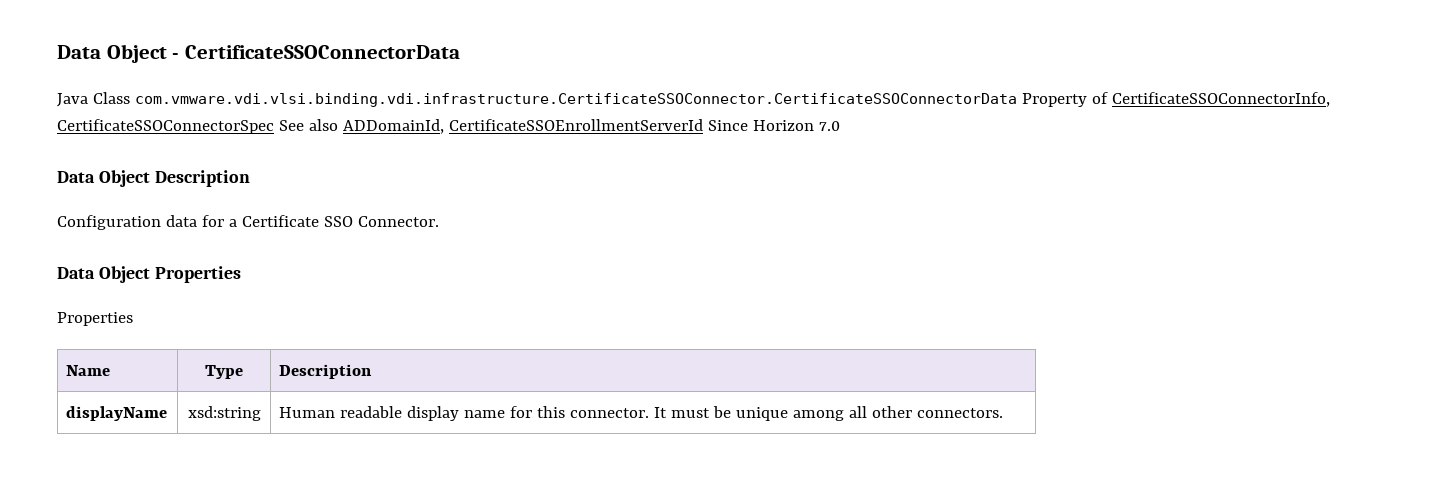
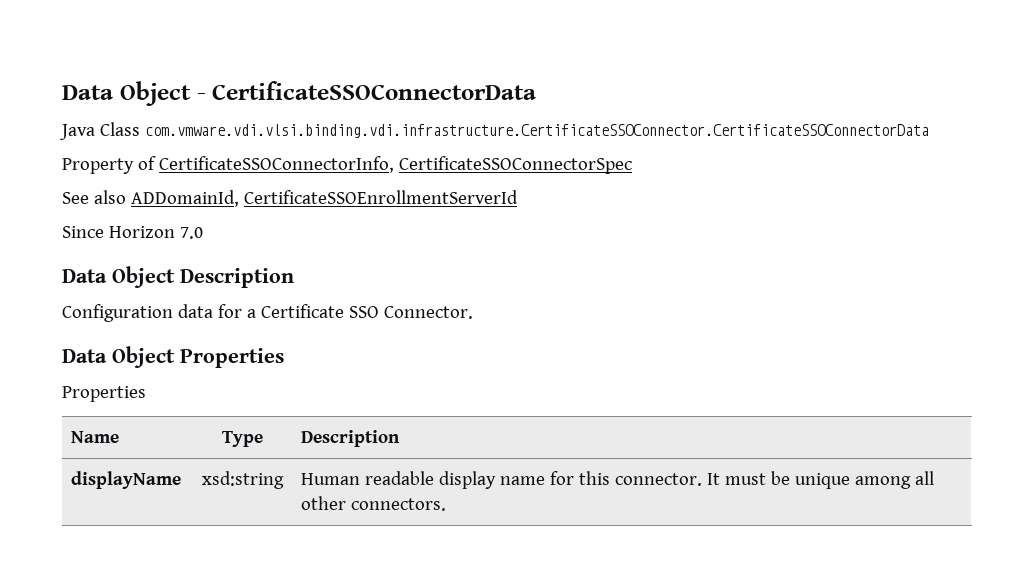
- Java Class com.vmware.vdi.vlsi.binding.vdi.infrastructure.CertificateSSOConnector.CertificateSSOConnectorData Property of CertificateSSOConnectorInfo, CertificateSSOConnectorSpec See also ADDomainId, CertificateSSOEnrollmentServerId Since Horizon 7.0
+ Java Class com.vmware.vdi.vlsi.binding.vdi.infrastructure.CertificateSSOConnector.CertificateSSOConnectorData
+ Property of CertificateSSOConnectorInfo, CertificateSSOConnectorSpec
+ See also ADDomainId, CertificateSSOEnrollmentServerId
+ Since Horizon 7.0

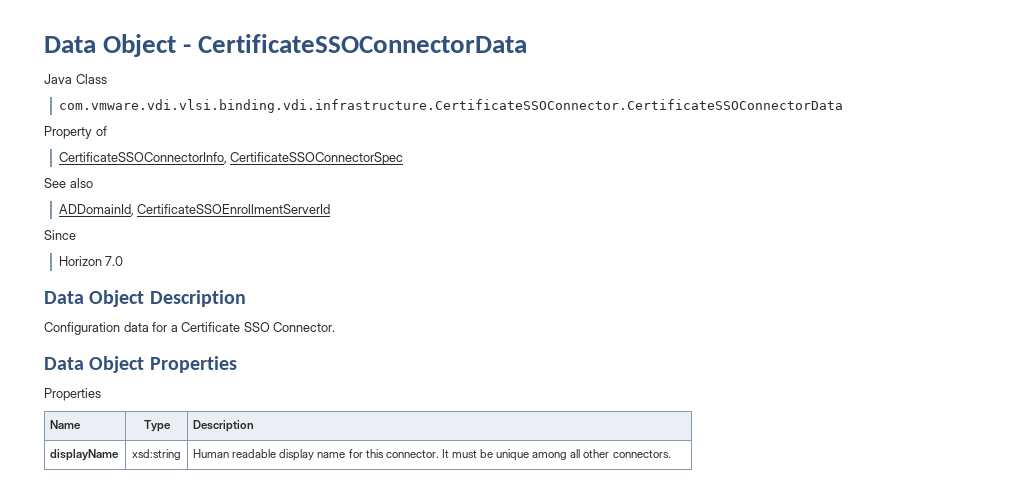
- Java Class com.vmware.vdi.vlsi.binding.vdi.infrastructure.CertificateSSOConnector.CertificateSSOConnectorData
+ Java Class
+ com.vmware.vdi.vlsi.binding.vdi.infrastructure.CertificateSSOConnector.CertificateSSOConnectorData
- Property of CertificateSSOConnectorInfo, CertificateSSOConnectorSpec
+ Property of
+ CertificateSSOConnectorInfo, CertificateSSOConnectorSpec
- See also ADDomainId, CertificateSSOEnrollmentServerId
+ See also
+ ADDomainId, CertificateSSOEnrollmentServerId
- Since Horizon 7.0
+ Since
+ Horizon 7.0

